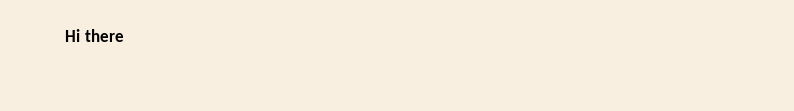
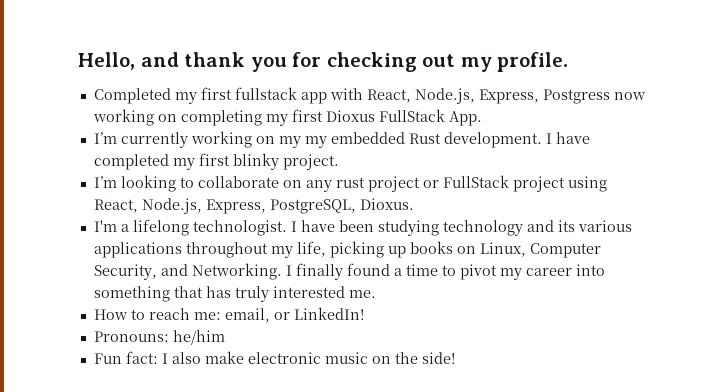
- Hi there
+ Hello, and thank you for checking out my profile.
+ Completed my first fullstack app with React, Node.js, Express, Postgress now working on completing my first Dioxus FullStack App.
+ I’m currently working on my my embedded Rust development. I have completed my first blinky project.
+ I’m looking to collaborate on any rust project or FullStack project using React, Node.js, Express, PostgreSQL, Dioxus.
+ I'm a lifelong technologist. I have been studying technology and its various applications throughout my life, picking up books on Linux, Computer Security, and Networking. I finally found a time to pivot my career into something that has truly interested me.
+ How to reach me: email, or LinkedIn!
+ Pronouns: he/him
+ Fun fact: I also make electronic music on the side!

